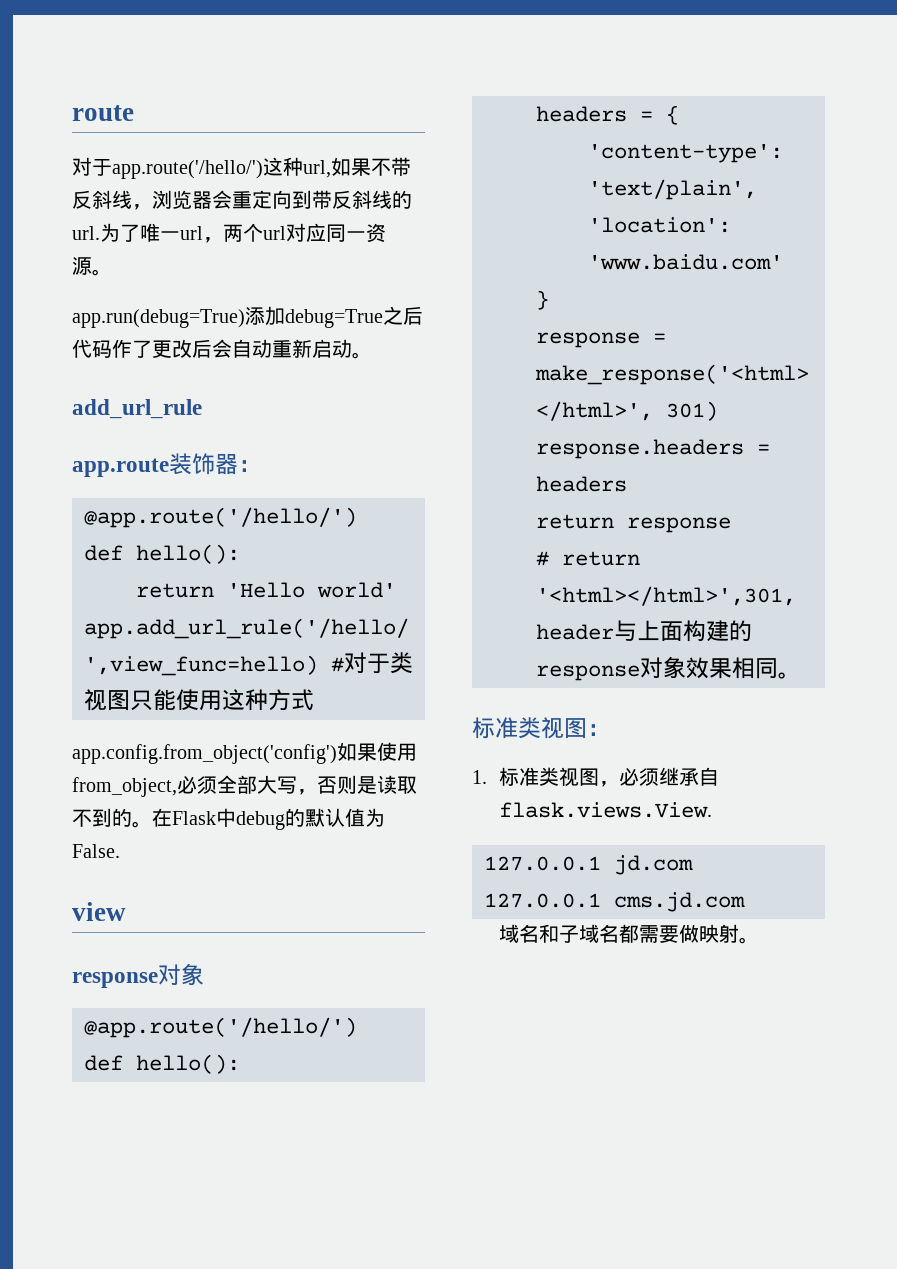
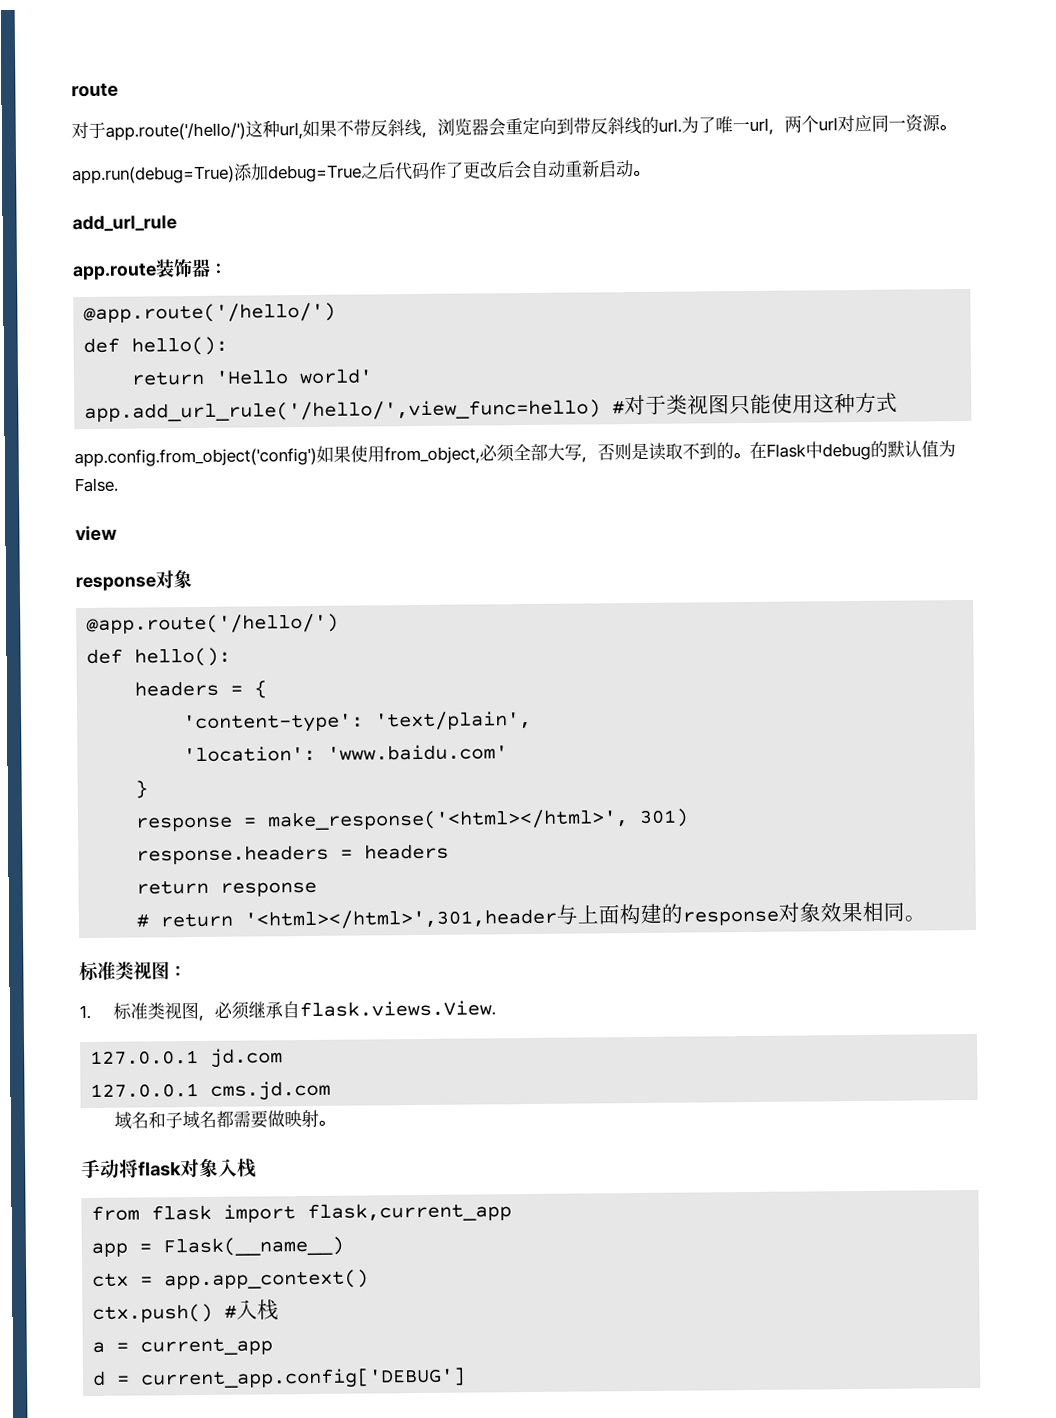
+ 手动将flask对象入栈
+ from flask import flask,current_app
+ app = Flask(__name__)
+ ctx = app.app_context()
+ ctx.push() #入栈
+ a = current_app
+ d = current_app.config['DEBUG']

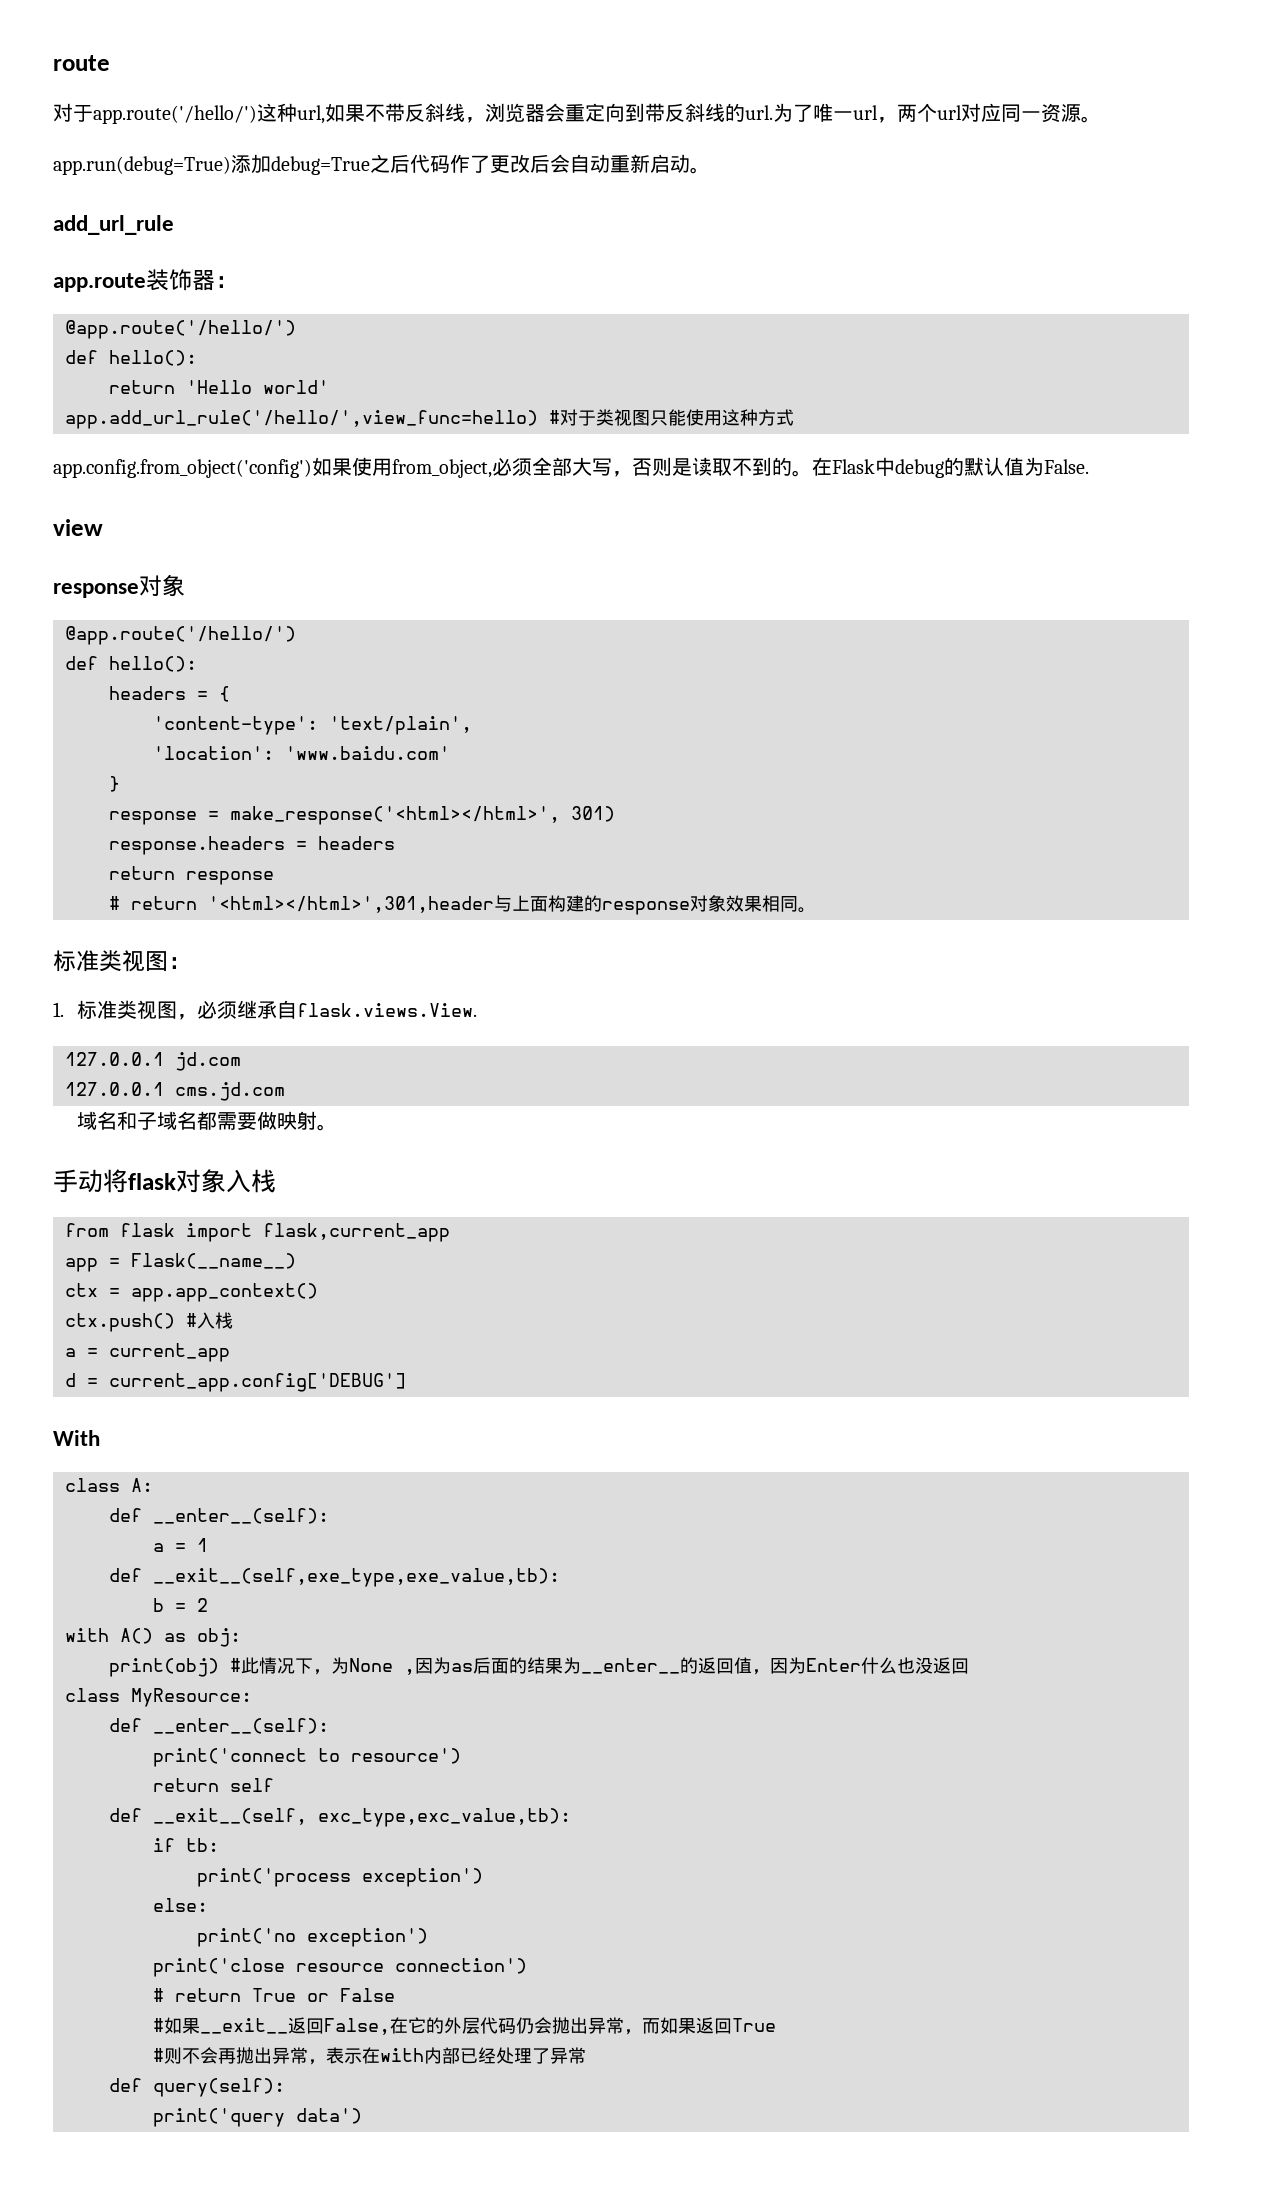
+ With
+ class A:
+ def __enter__(self):
+ a = 1
+ def __exit__(self,exe_type,exe_value,tb):
+ b = 2
+ with A() as obj:
+ print(obj) #此情况下，为None ,因为as后面的结果为__enter__的返回值，因为Enter什么也没返回
+ class MyResource:
+ def __enter__(self):
+ print('connect to resource')
+ return self
+ def __exit__(self, exc_type,exc_value,tb):
+ if tb:
+ print('process exception')
+ else:
+ print('no exception')
+ print('close resource connection')
+ # return True or False
+ #如果__exit__返回False,在它的外层代码仍会抛出异常，而如果返回True
+ #则不会再抛出异常，表示在with内部已经处理了异常
+ def query(self):
+ print('query data')

